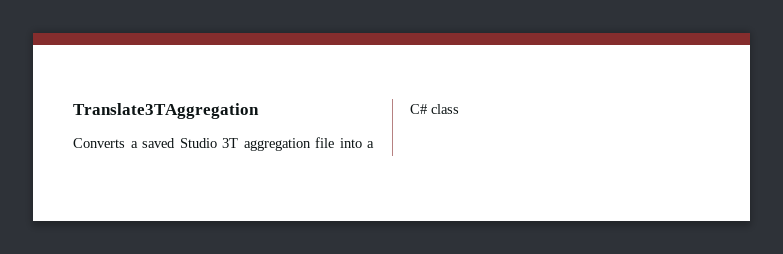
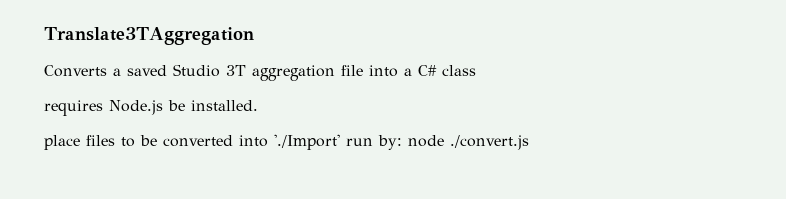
+ requires Node.js be installed.
+ place files to be converted into './Import' run by: node ./convert.js

